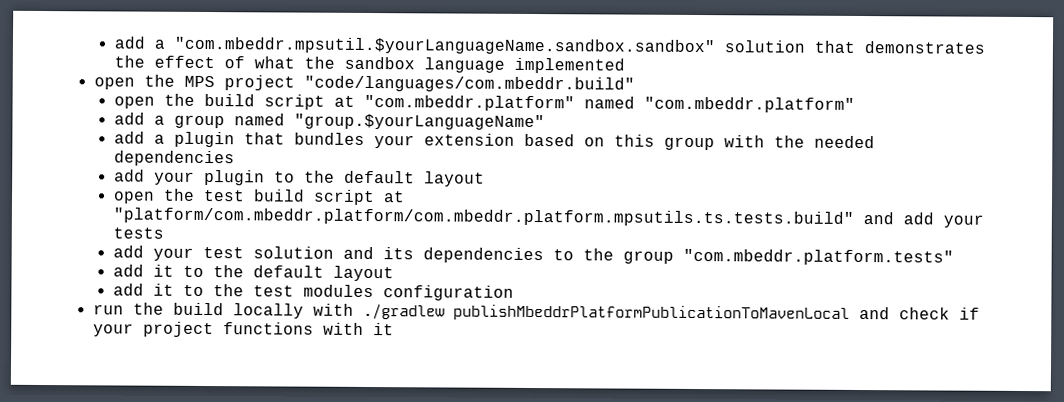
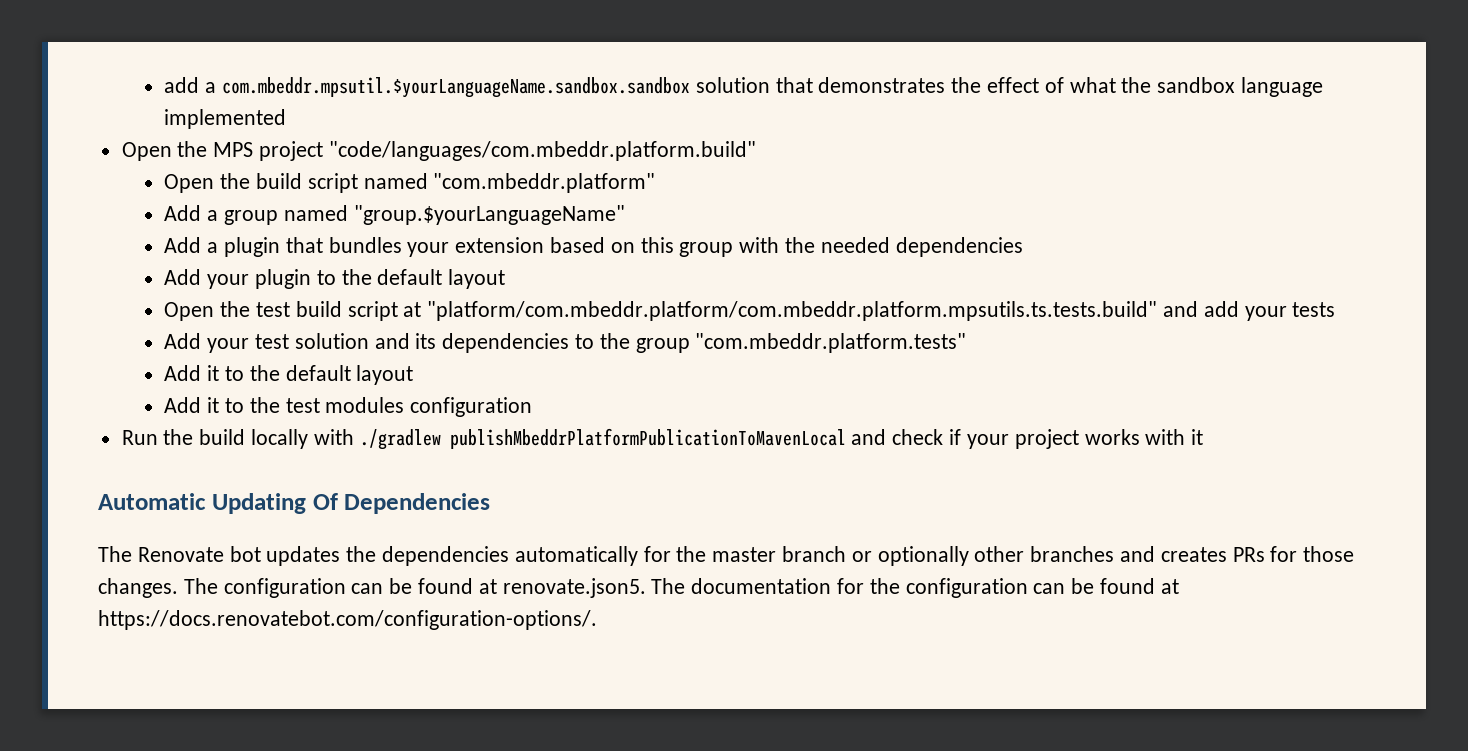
- add a "com.mbeddr.mpsutil.$yourLanguageName.sandbox.sandbox" solution that demonstrates the effect of what the sandbox language implemented
+ add a com.mbeddr.mpsutil.$yourLanguageName.sandbox.sandbox solution that demonstrates the effect of what the sandbox language implemented
- open the MPS project "code/languages/com.mbeddr.build"
- open the build script at "com.mbeddr.platform" named "com.mbeddr.platform"
+ Open the MPS project "code/languages/com.mbeddr.platform.build"
+ Open the build script named "com.mbeddr.platform"
- add a group named "group.$yourLanguageName"
+ Add a group named "group.$yourLanguageName"
- add a plugin that bundles your extension based on this group with the needed dependencies
+ Add a plugin that bundles your extension based on this group with the needed dependencies
- add your plugin to the default layout
+ Add your plugin to the default layout
- open the test build script at "platform/com.mbeddr.platform/com.mbeddr.platform.mpsutils.ts.tests.build" and add your tests
+ Open the test build script at "platform/com.mbeddr.platform/com.mbeddr.platform.mpsutils.ts.tests.build" and add your tests
- add your test solution and its dependencies to the group "com.mbeddr.platform.tests"
+ Add your test solution and its dependencies to the group "com.mbeddr.platform.tests"
- add it to the default layout
+ Add it to the default layout
- add it to the test modules configuration
+ Add it to the test modules configuration
- run the build locally with ./gradlew publishMbeddrPlatformPublicationToMavenLocal and check if your project functions with it
+ Run the build locally with ./gradlew publishMbeddrPlatformPublicationToMavenLocal and check if your project works with it
+ Automatic Updating Of Dependencies
+ The Renovate bot updates the dependencies automatically for the master branch or optionally other branches and creates PRs for those changes. The configuration can be found at renovate.json5. The documentation for the configuration can be found at https://docs.renovatebot.com/configuration-options/.

